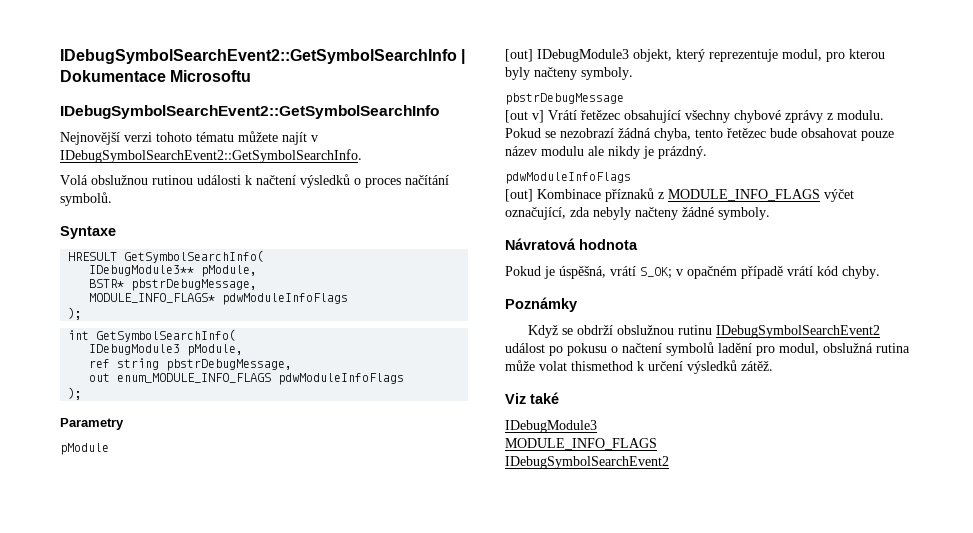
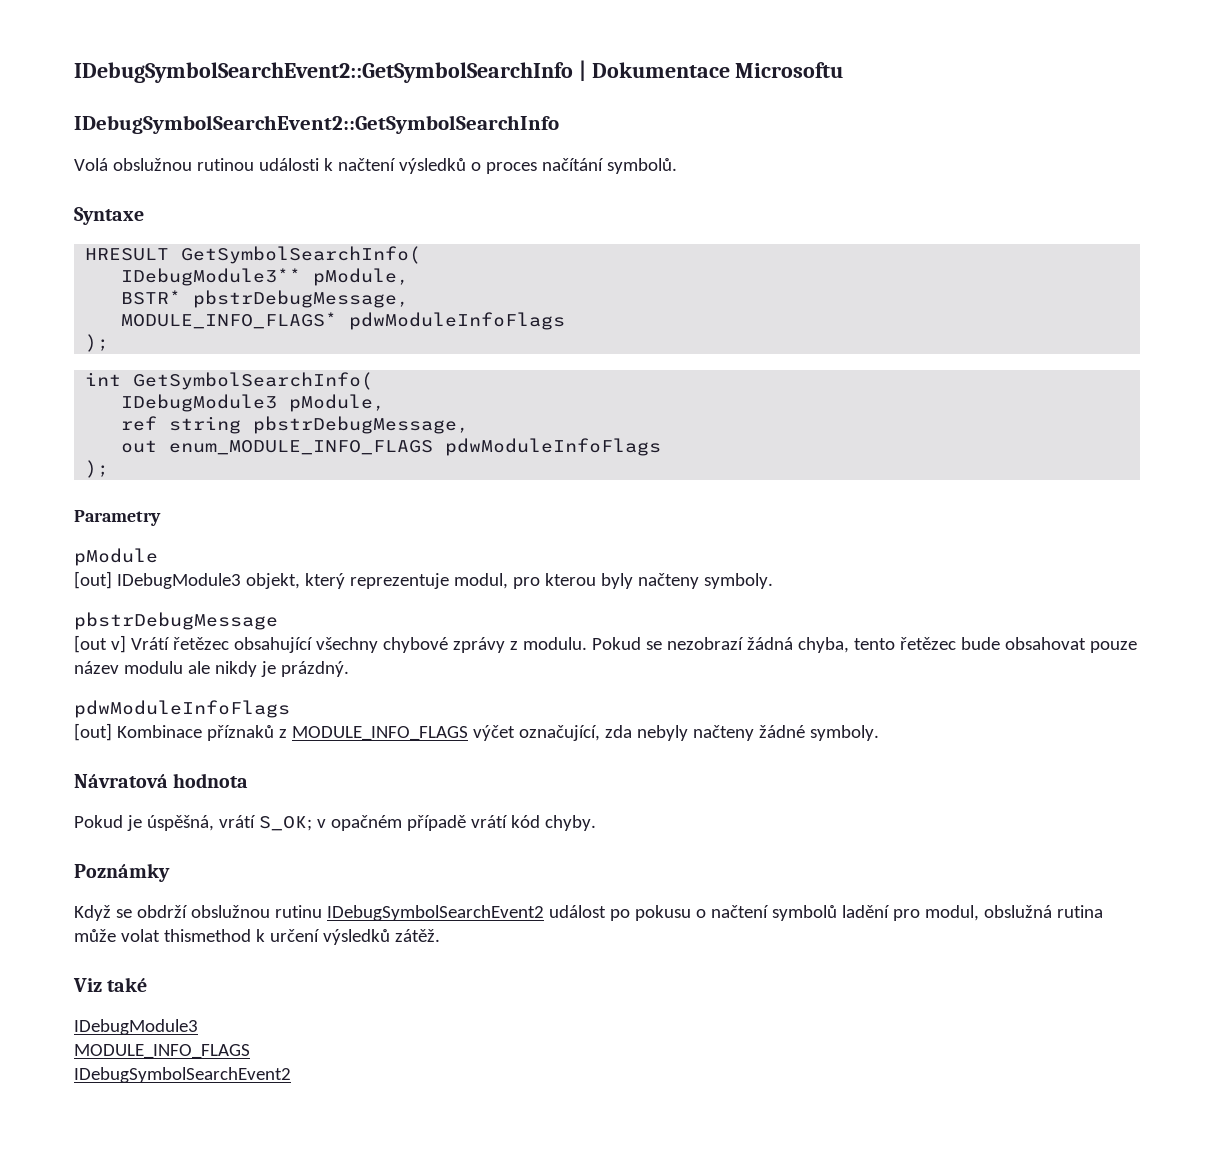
- Nejnovější verzi tohoto tématu můžete najít v IDebugSymbolSearchEvent2::GetSymbolSearchInfo.

